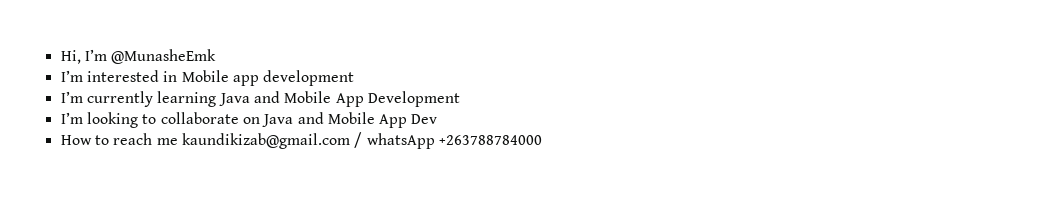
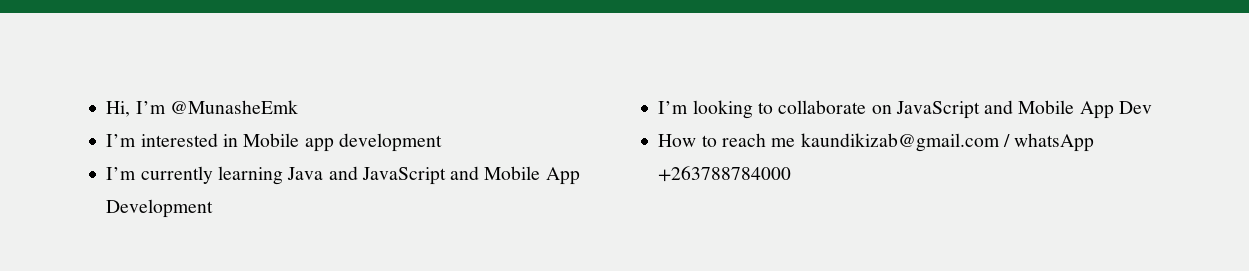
- I’m currently learning Java and Mobile App Development
+ I’m currently learning Java and JavaScript and Mobile App Development
- I’m looking to collaborate on Java and Mobile App Dev
+ I’m looking to collaborate on JavaScript and Mobile App Dev

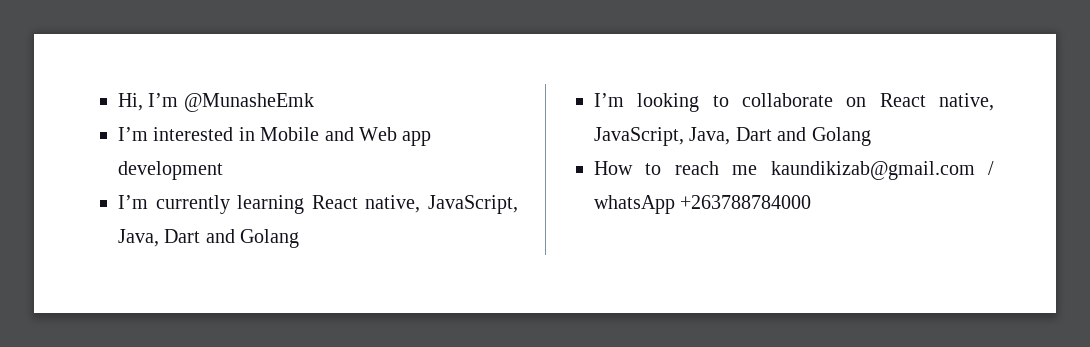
- I’m interested in Mobile app development
+ I’m interested in Mobile and Web app development
- I’m currently learning Java and JavaScript and Mobile App Development
+ I’m currently learning React native, JavaScript, Java, Dart and Golang
- I’m looking to collaborate on JavaScript and Mobile App Dev
+ I’m looking to collaborate on React native, JavaScript, Java, Dart and Golang

